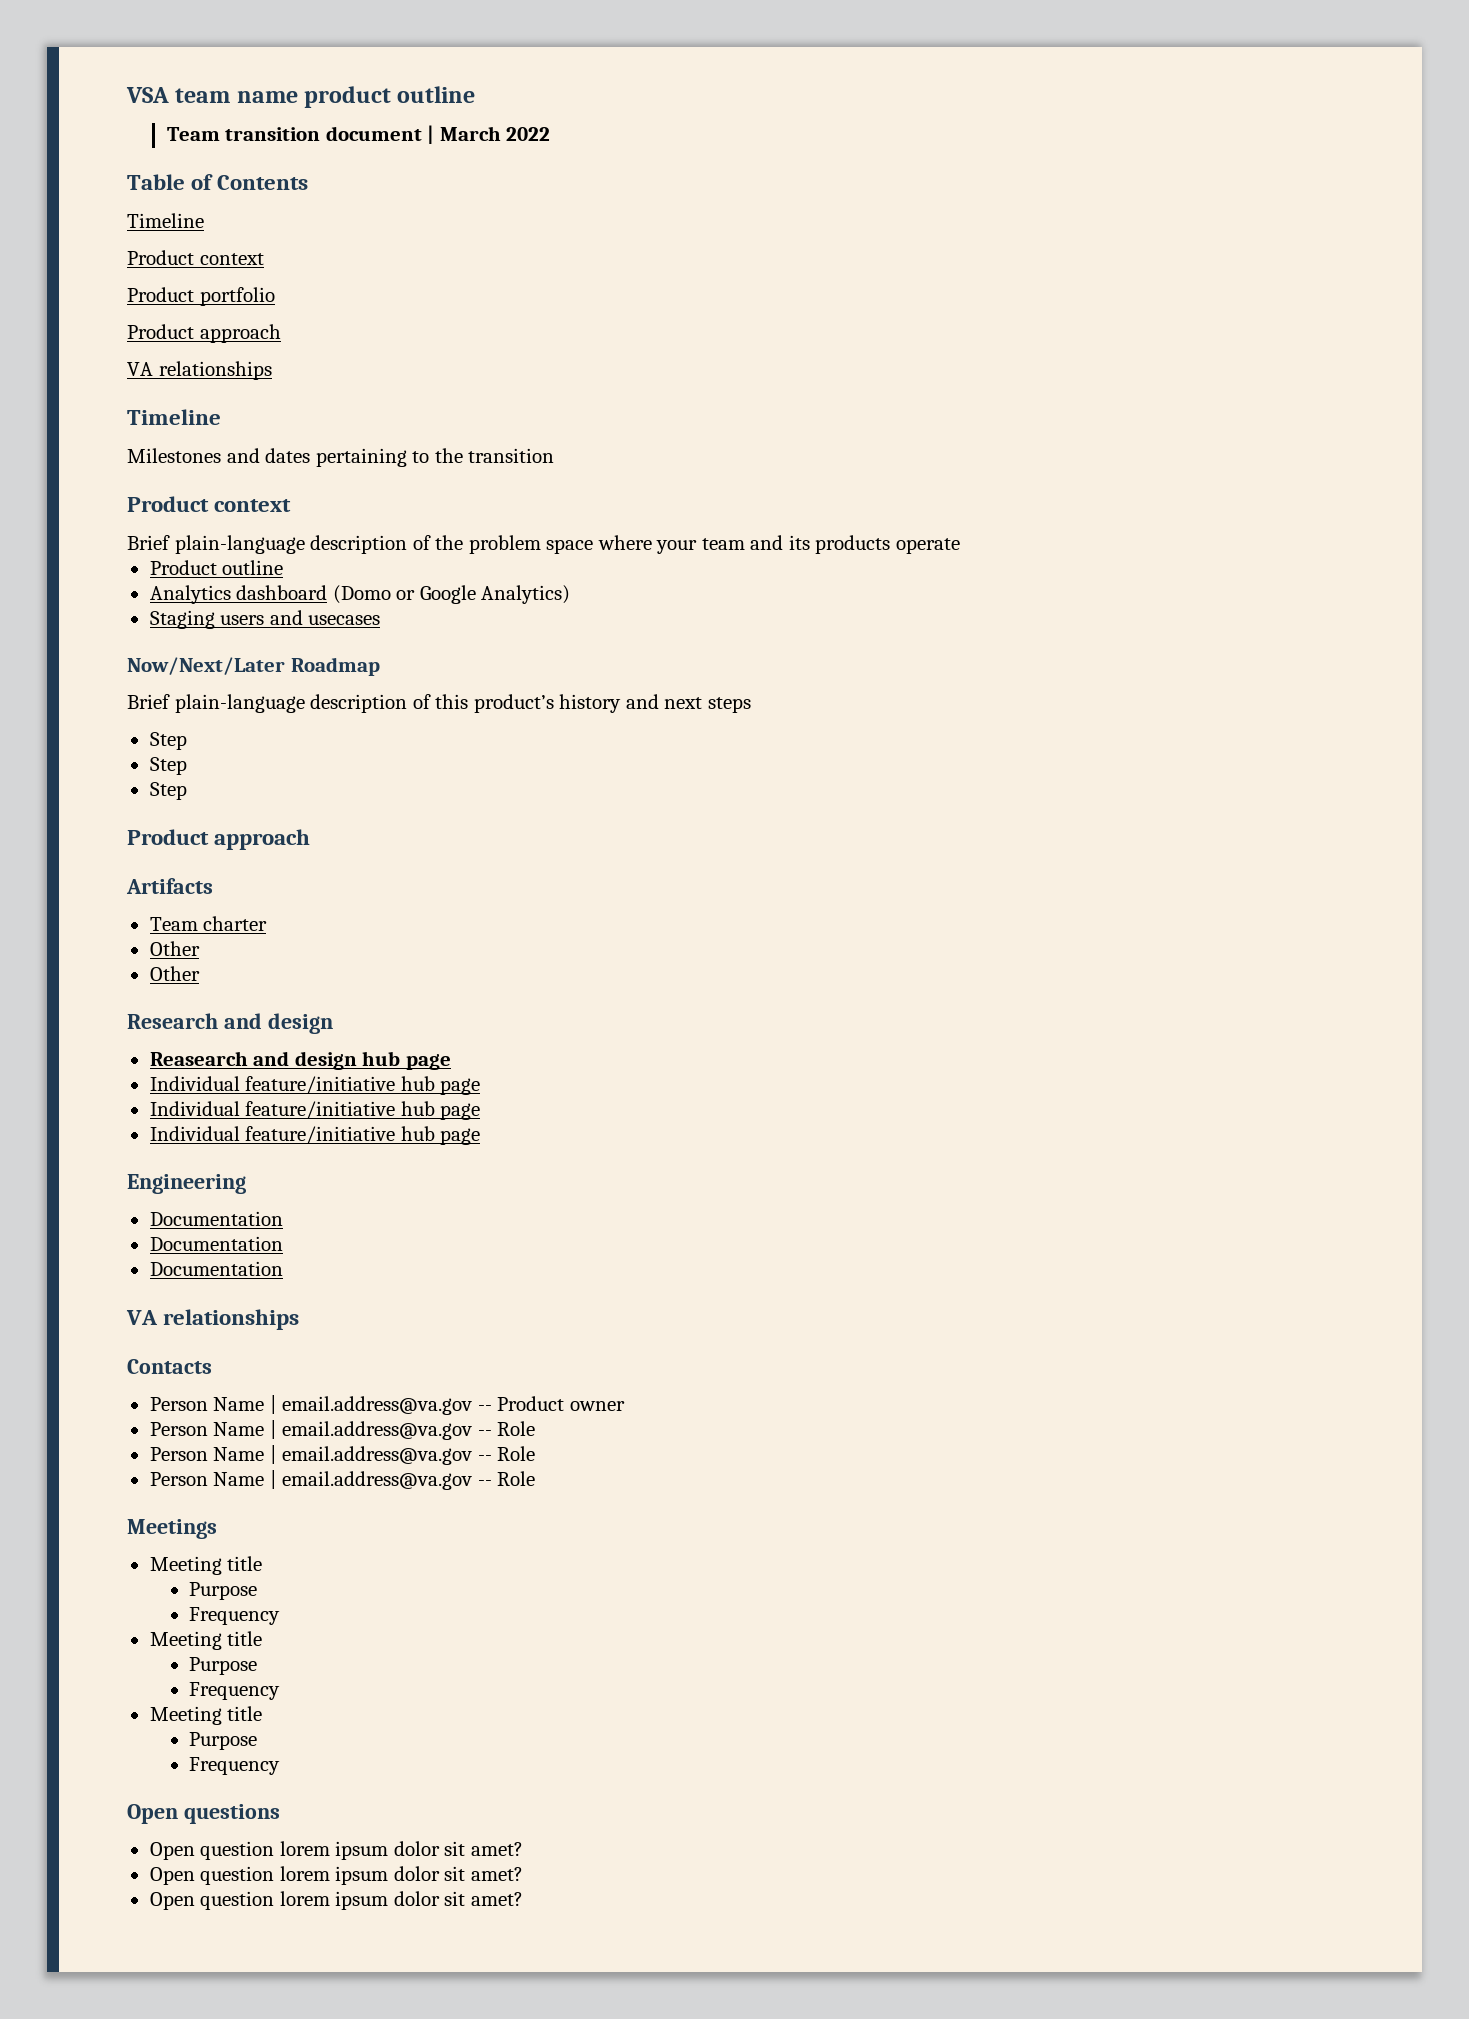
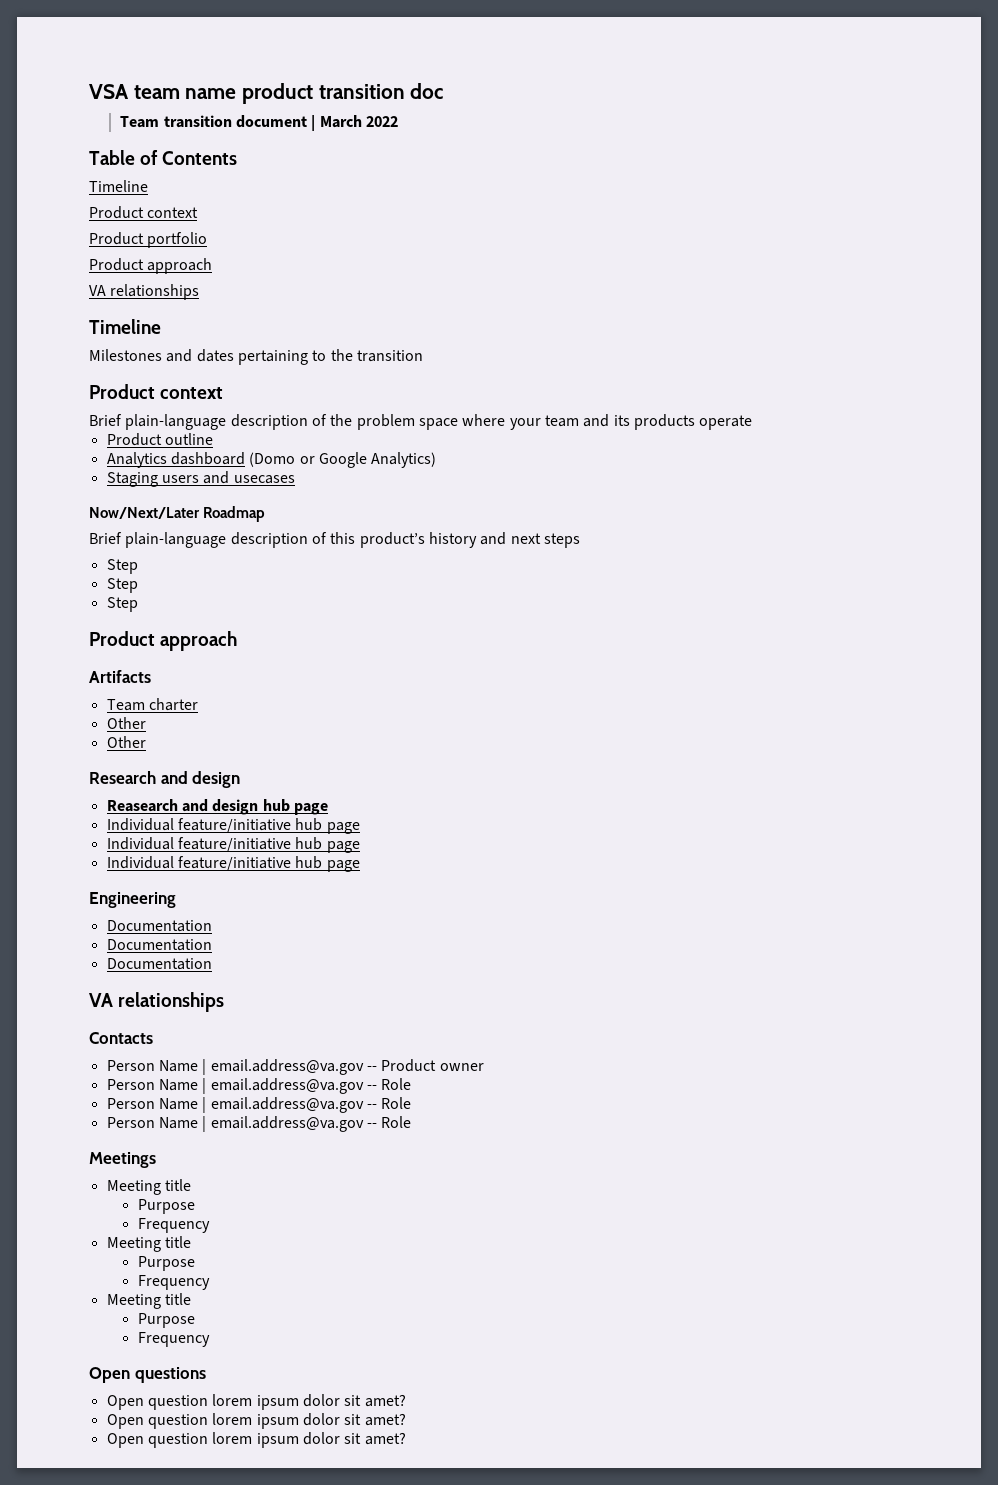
- VSA team name product outline
+ VSA team name product transition doc

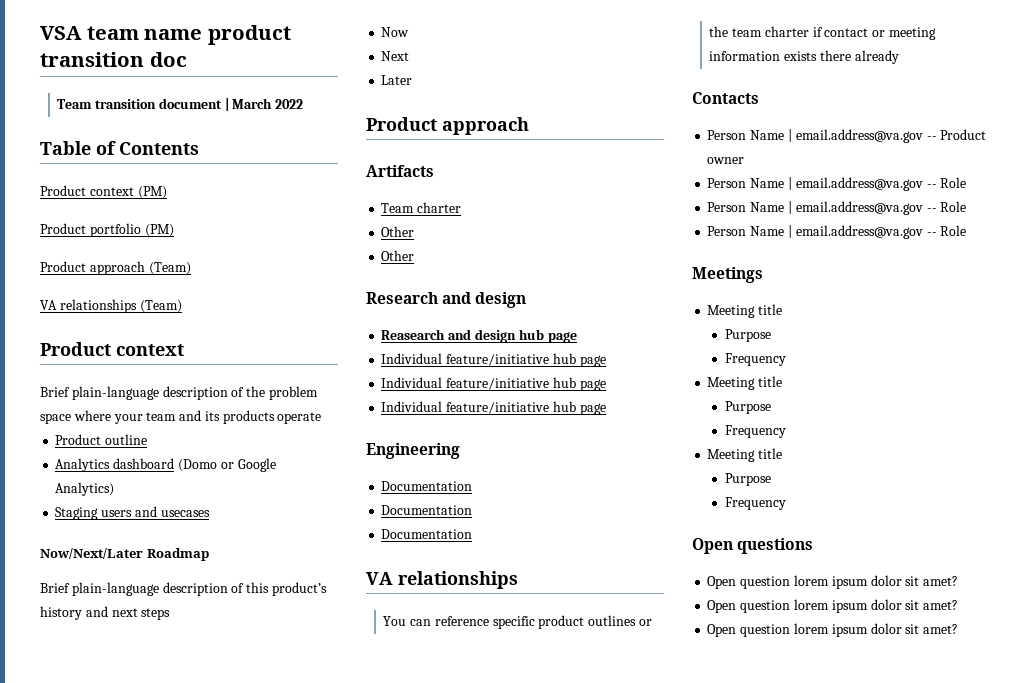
  Table of Contents
- Timeline
- Product context
+ Product context (PM)
- Product portfolio
- Product approach
- VA relationships
- Timeline
- Milestones and dates pertaining to the transition
+ Product portfolio (PM)
+ Product approach (Team)
+ VA relationships (Team)
  Brief plain-language description of this product’s history and next steps
- Step
- Step
- Step
+ Now
+ Next
+ Later
+ You can reference specific product outlines or the team charter if contact or meeting information exists there already

